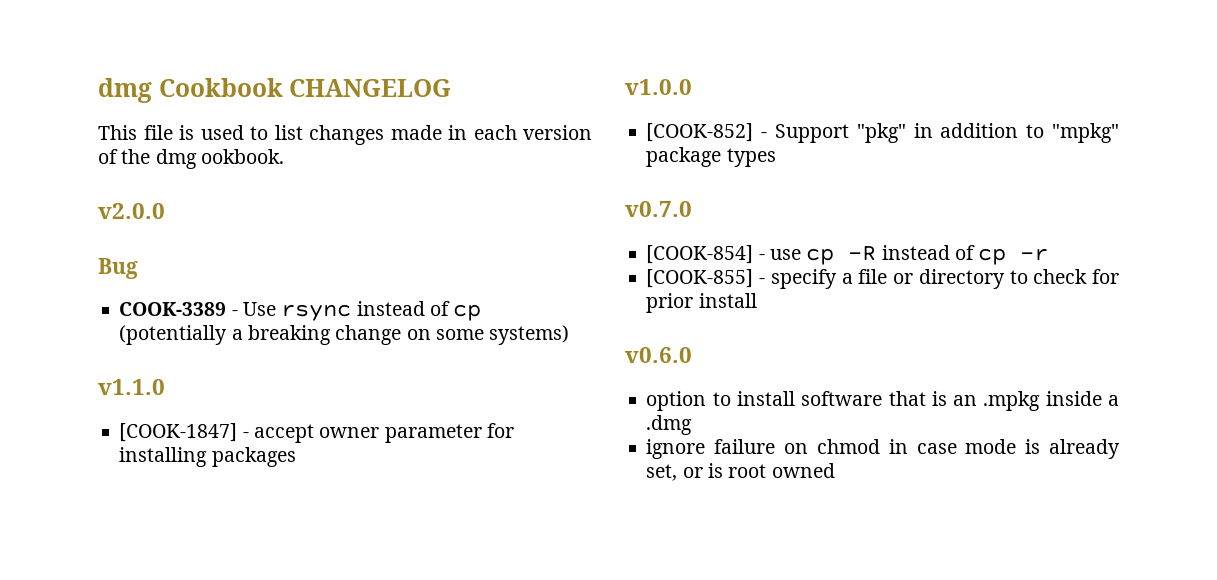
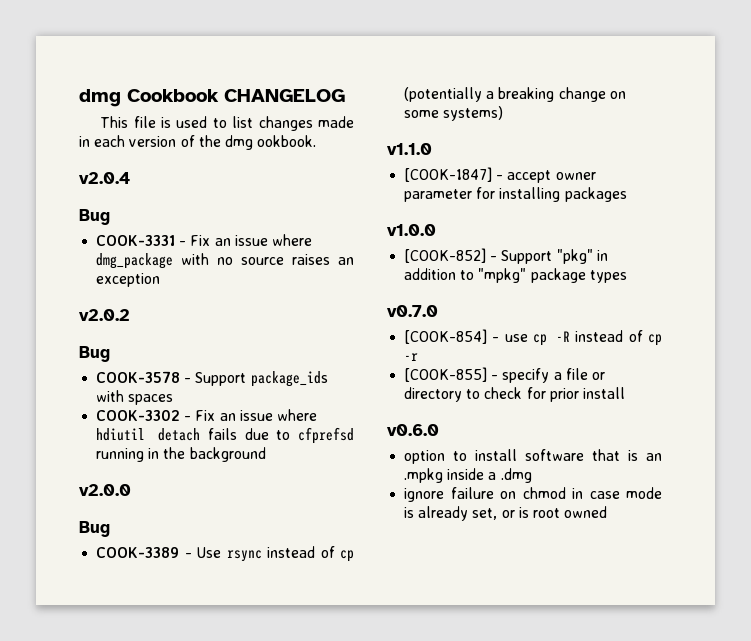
+ v2.0.4
+ Bug
+ COOK-3331 - Fix an issue where dmg_package with no source raises an exception
+ v2.0.2
+ Bug
+ COOK-3578 - Support package_ids with spaces
+ COOK-3302 - Fix an issue where hdiutil detach fails due to cfprefsd running in the background

